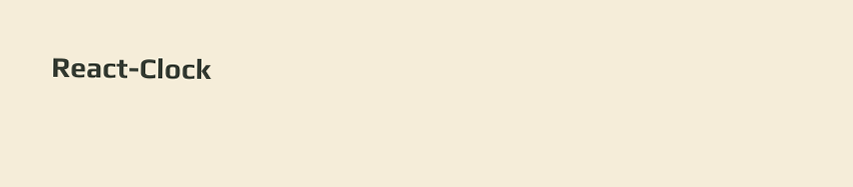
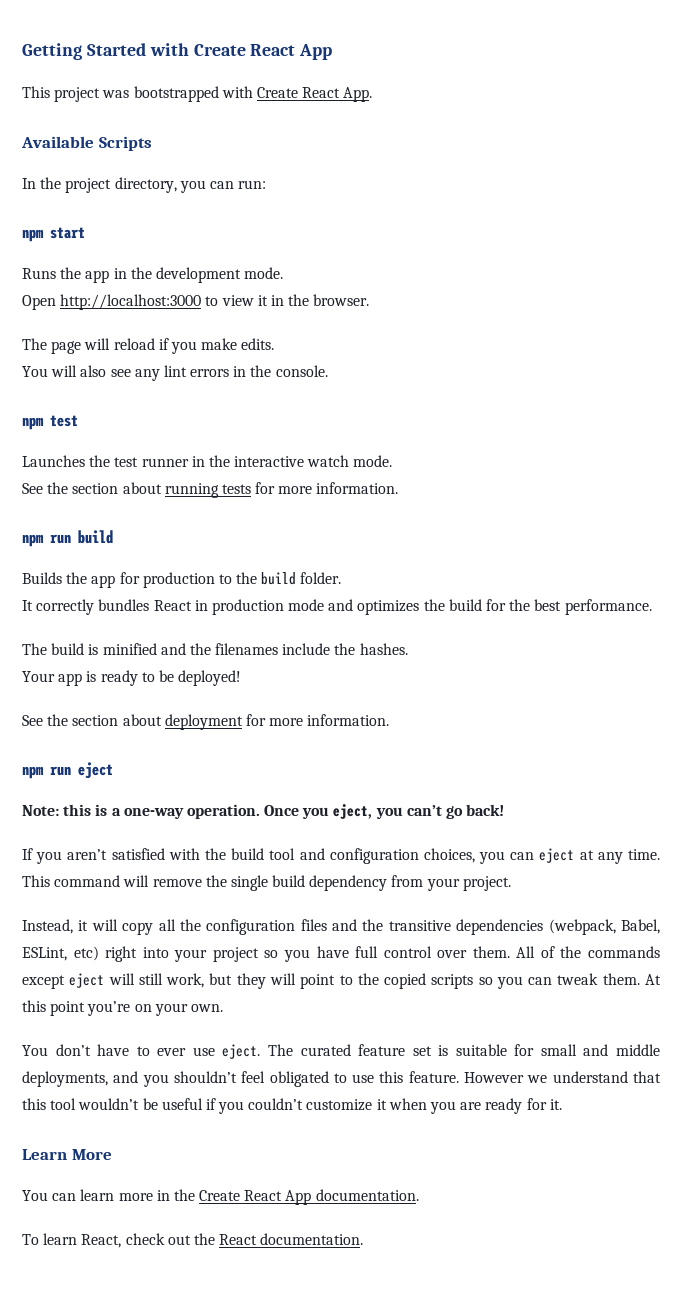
- React-Clock
+ Getting Started with Create React App
+ This project was bootstrapped with Create React App.
+ Available Scripts
+ In the project directory, you can run:
+ npm start
+ Runs the app in the development mode.
+ Open http://localhost:3000 to view it in the browser.
+ The page will reload if you make edits.
+ You will also see any lint errors in the console.
+ npm test
+ Launches the test runner in the interactive watch mode.
+ See the section about running tests for more information.
+ npm run build
+ Builds the app for production to the build folder.
+ It correctly bundles React in production mode and optimizes the build for the best performance.
+ The build is minified and the filenames include the hashes.
+ Your app is ready to be deployed!
+ See the section about deployment for more information.
+ npm run eject
+ Note: this is a one-way operation. Once you eject, you can’t go back!
+ If you aren’t satisfied with the build tool and configuration choices, you can eject at any time. This command will remove the single build dependency from your project.
+ Instead, it will copy all the configuration files and the transitive dependencies (webpack, Babel, ESLint, etc) right into your project so you have full control over them. All of the commands except eject will still work, but they will point to the copied scripts so you can tweak them. At this point you’re on your own.
+ You don’t have to ever use eject. The curated feature set is suitable for small and middle deployments, and you shouldn’t feel obligated to use this feature. However we understand that this tool wouldn’t be useful if you couldn’t customize it when you are ready for it.
+ Learn More
+ You can learn more in the Create React App documentation.
+ To learn React, check out the React documentation.

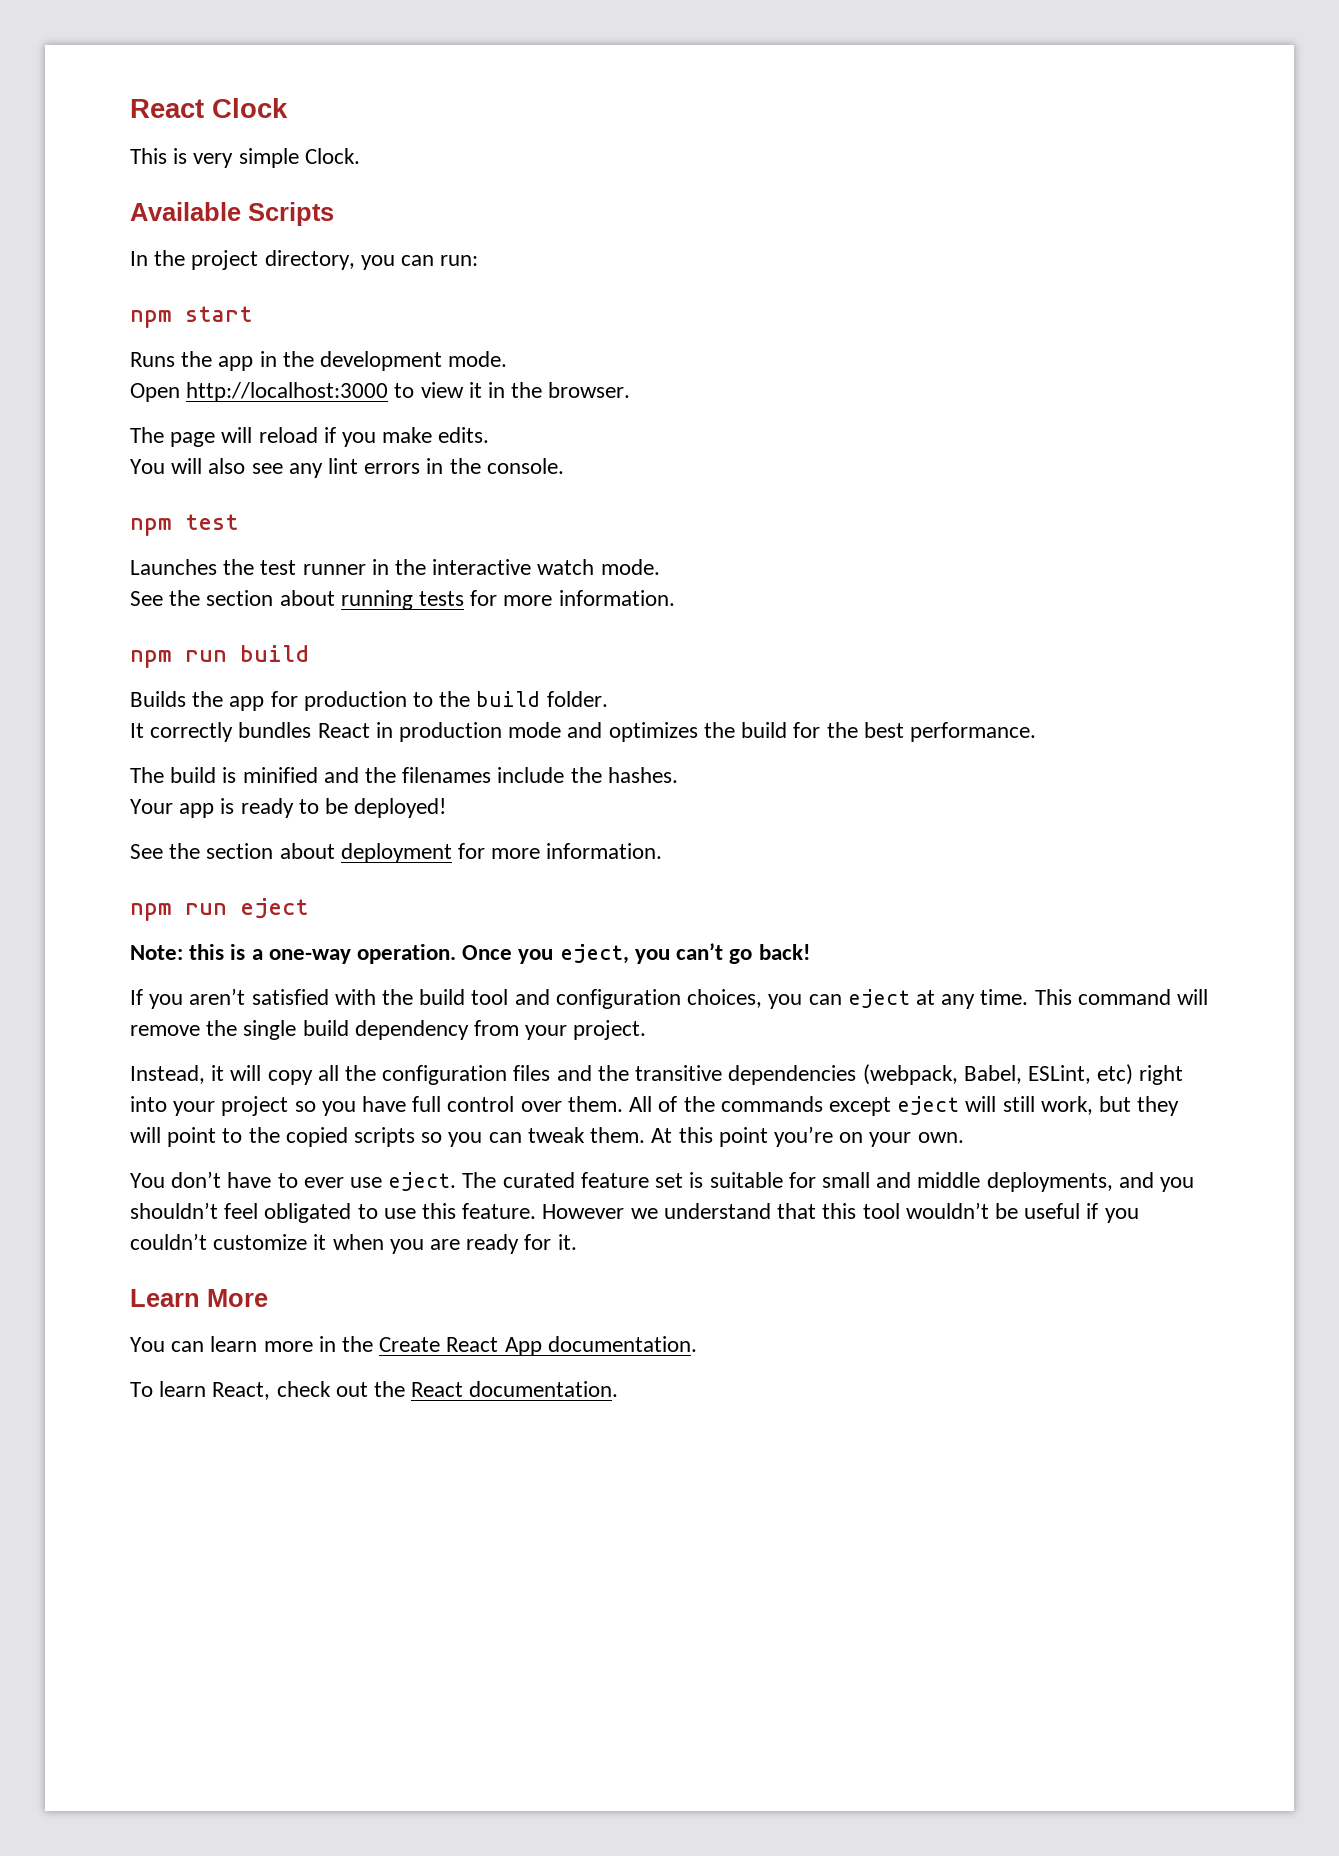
- Getting Started with Create React App
- This project was bootstrapped with Create React App.
+ React Clock
+ This is very simple Clock.

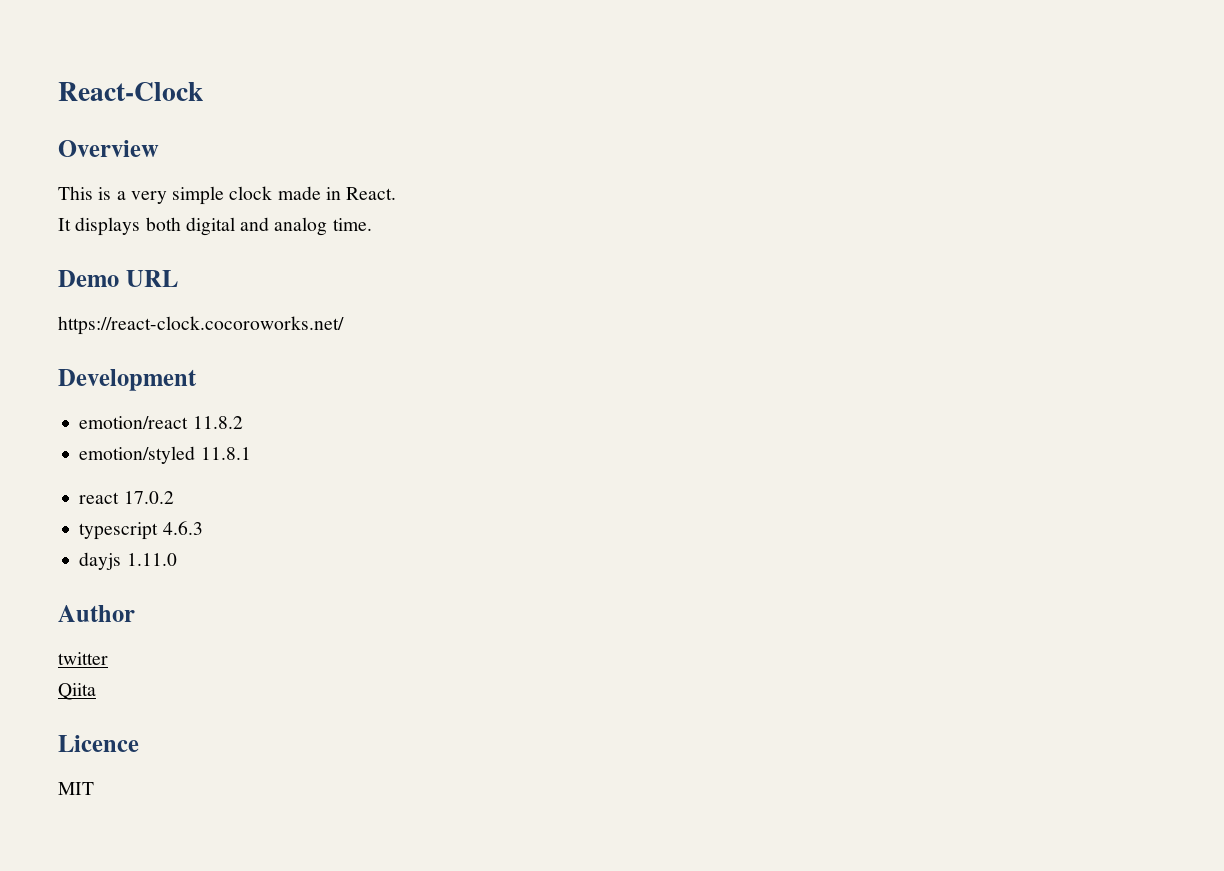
- React Clock
+ React-Clock
+ Overview
- This is very simple Clock.
- Available Scripts
- In the project directory, you can run:
- npm start
- Runs the app in the development mode.
- Open http://localhost:3000 to view it in the browser.
- The page will reload if you make edits.
- You will also see any lint errors in the console.
- npm test
- Launches the test runner in the interactive watch mode.
- See the section about running tests for more information.
- npm run build
- Builds the app for production to the build folder.
- It correctly bundles React in production mode and optimizes the build for the best performance.
- The build is minified and the filenames include the hashes.
- Your app is ready to be deployed!
- See the section about deployment for more information.
- npm run eject
- Note: this is a one-way operation. Once you eject, you can’t go back!
- If you aren’t satisfied with the build tool and configuration choices, you can eject at any time. This command will remove the single build dependency from your project.
- Instead, it will copy all the configuration files and the transitive dependencies (webpack, Babel, ESLint, etc) right into your project so you have full control over them. All of the commands except eject will still work, but they will point to the copied scripts so you can tweak them. At this point you’re on your own.
- You don’t have to ever use eject. The curated feature set is suitable for small and middle deployments, and you shouldn’t feel obligated to use this feature. However we understand that this tool wouldn’t be useful if you couldn’t customize it when you are ready for it.
- Learn More
- You can learn more in the Create React App documentation.
- To learn React, check out the React documentation.
+ This is a very simple clock made in React.
+ It displays both digital and analog time.
+ Demo URL
+ https://react-clock.cocoroworks.net/
+ Development
+ emotion/react 11.8.2
+ emotion/styled 11.8.1
+ react 17.0.2
+ typescript 4.6.3
+ dayjs 1.11.0
+ Author
+ twitter
+ Qiita
+ Licence
+ MIT

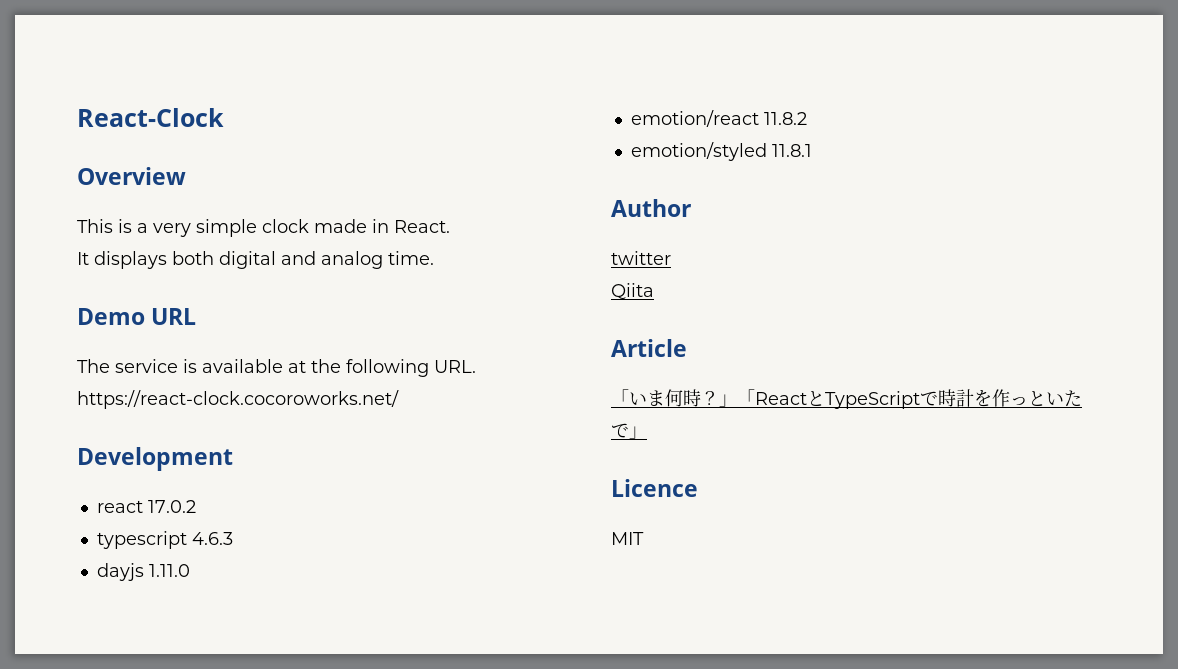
- https://react-clock.cocoroworks.net/
+ The service is available at the following URL. https://react-clock.cocoroworks.net/
  Development
- emotion/react 11.8.2
- emotion/styled 11.8.1
+ emotion/react 11.8.2
+ emotion/styled 11.8.1
+ Article
+ 「いま何時？」「ReactとTypeScriptで時計を作っといたで」

